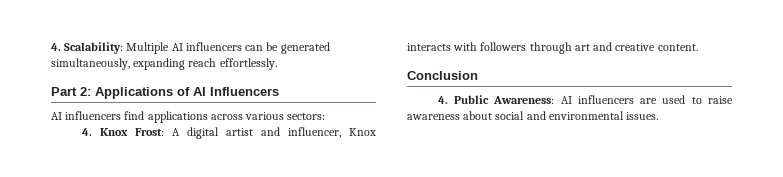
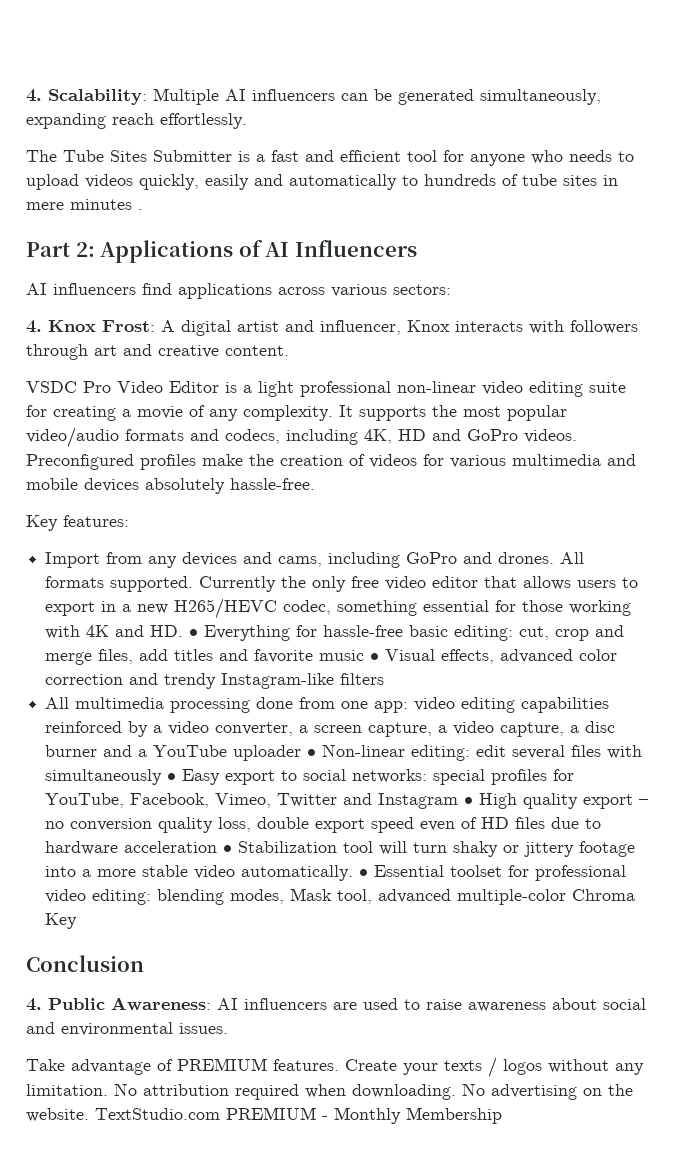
+ The Tube Sites Submitter is a fast and efficient tool for anyone who needs to upload videos quickly, easily and automatically to hundreds of tube sites in mere minutes .
+ VSDC Pro Video Editor is a light professional non-linear video editing suite for creating a movie of any complexity. It supports the most popular video/audio formats and codecs, including 4K, HD and GoPro videos. Preconfigured profiles make the creation of videos for various multimedia and mobile devices absolutely hassle-free.
+ Key features:
+ Import from any devices and cams, including GoPro and drones. All formats supported. Сurrently the only free video editor that allows users to export in a new H265/HEVC codec, something essential for those working with 4K and HD. • Everything for hassle-free basic editing: cut, crop and merge files, add titles and favorite music • Visual effects, advanced color correction and trendy Instagram-like filters
+ All multimedia processing done from one app: video editing capabilities reinforced by a video converter, a screen capture, a video capture, a disc burner and a YouTube uploader • Non-linear editing: edit several files with simultaneously • Easy export to social networks: special profiles for YouTube, Facebook, Vimeo, Twitter and Instagram • High quality export – no conversion quality loss, double export speed even of HD files due to hardware acceleration • Stabilization tool will turn shaky or jittery footage into a more stable video automatically. • Essential toolset for professional video editing: blending modes, Mask tool, advanced multiple-color Chroma Key
+ Take advantage of PREMIUM features. Create your texts / logos without any limitation. No attribution required when downloading. No advertising on the website. TextStudio.com PREMIUM - Monthly Membership

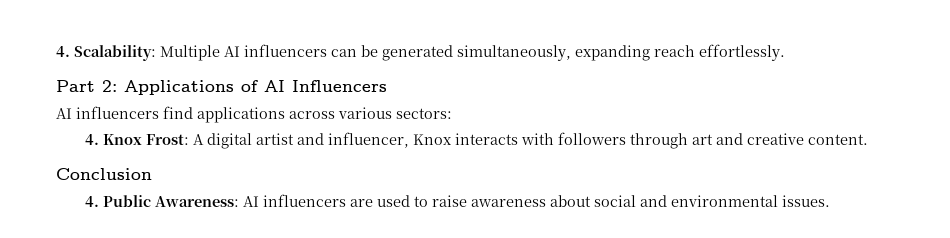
- The Tube Sites Submitter is a fast and efficient tool for anyone who needs to upload videos quickly, easily and automatically to hundreds of tube sites in mere minutes .
- VSDC Pro Video Editor is a light professional non-linear video editing suite for creating a movie of any complexity. It supports the most popular video/audio formats and codecs, including 4K, HD and GoPro videos. Preconfigured profiles make the creation of videos for various multimedia and mobile devices absolutely hassle-free.
- Key features:
- Import from any devices and cams, including GoPro and drones. All formats supported. Сurrently the only free video editor that allows users to export in a new H265/HEVC codec, something essential for those working with 4K and HD. • Everything for hassle-free basic editing: cut, crop and merge files, add titles and favorite music • Visual effects, advanced color correction and trendy Instagram-like filters
- All multimedia processing done from one app: video editing capabilities reinforced by a video converter, a screen capture, a video capture, a disc burner and a YouTube uploader • Non-linear editing: edit several files with simultaneously • Easy export to social networks: special profiles for YouTube, Facebook, Vimeo, Twitter and Instagram • High quality export – no conversion quality loss, double export speed even of HD files due to hardware acceleration • Stabilization tool will turn shaky or jittery footage into a more stable video automatically. • Essential toolset for professional video editing: blending modes, Mask tool, advanced multiple-color Chroma Key
- Take advantage of PREMIUM features. Create your texts / logos without any limitation. No attribution required when downloading. No advertising on the website. TextStudio.com PREMIUM - Monthly Membership

